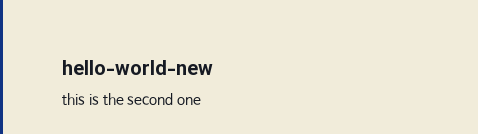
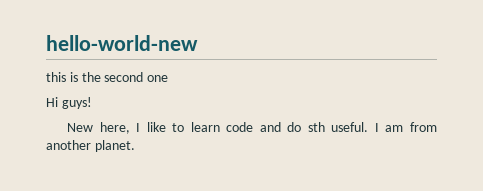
+ Hi guys!
+ New here, I like to learn code and do sth useful. I am from another planet.

